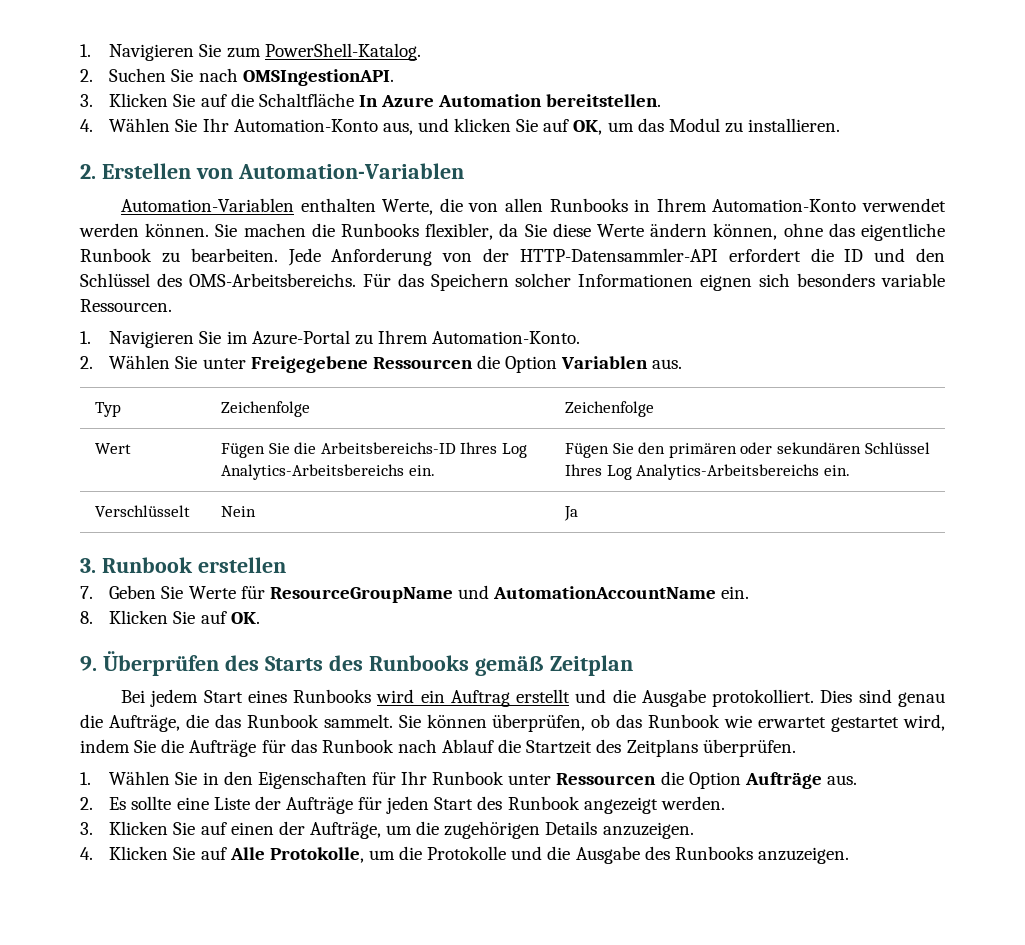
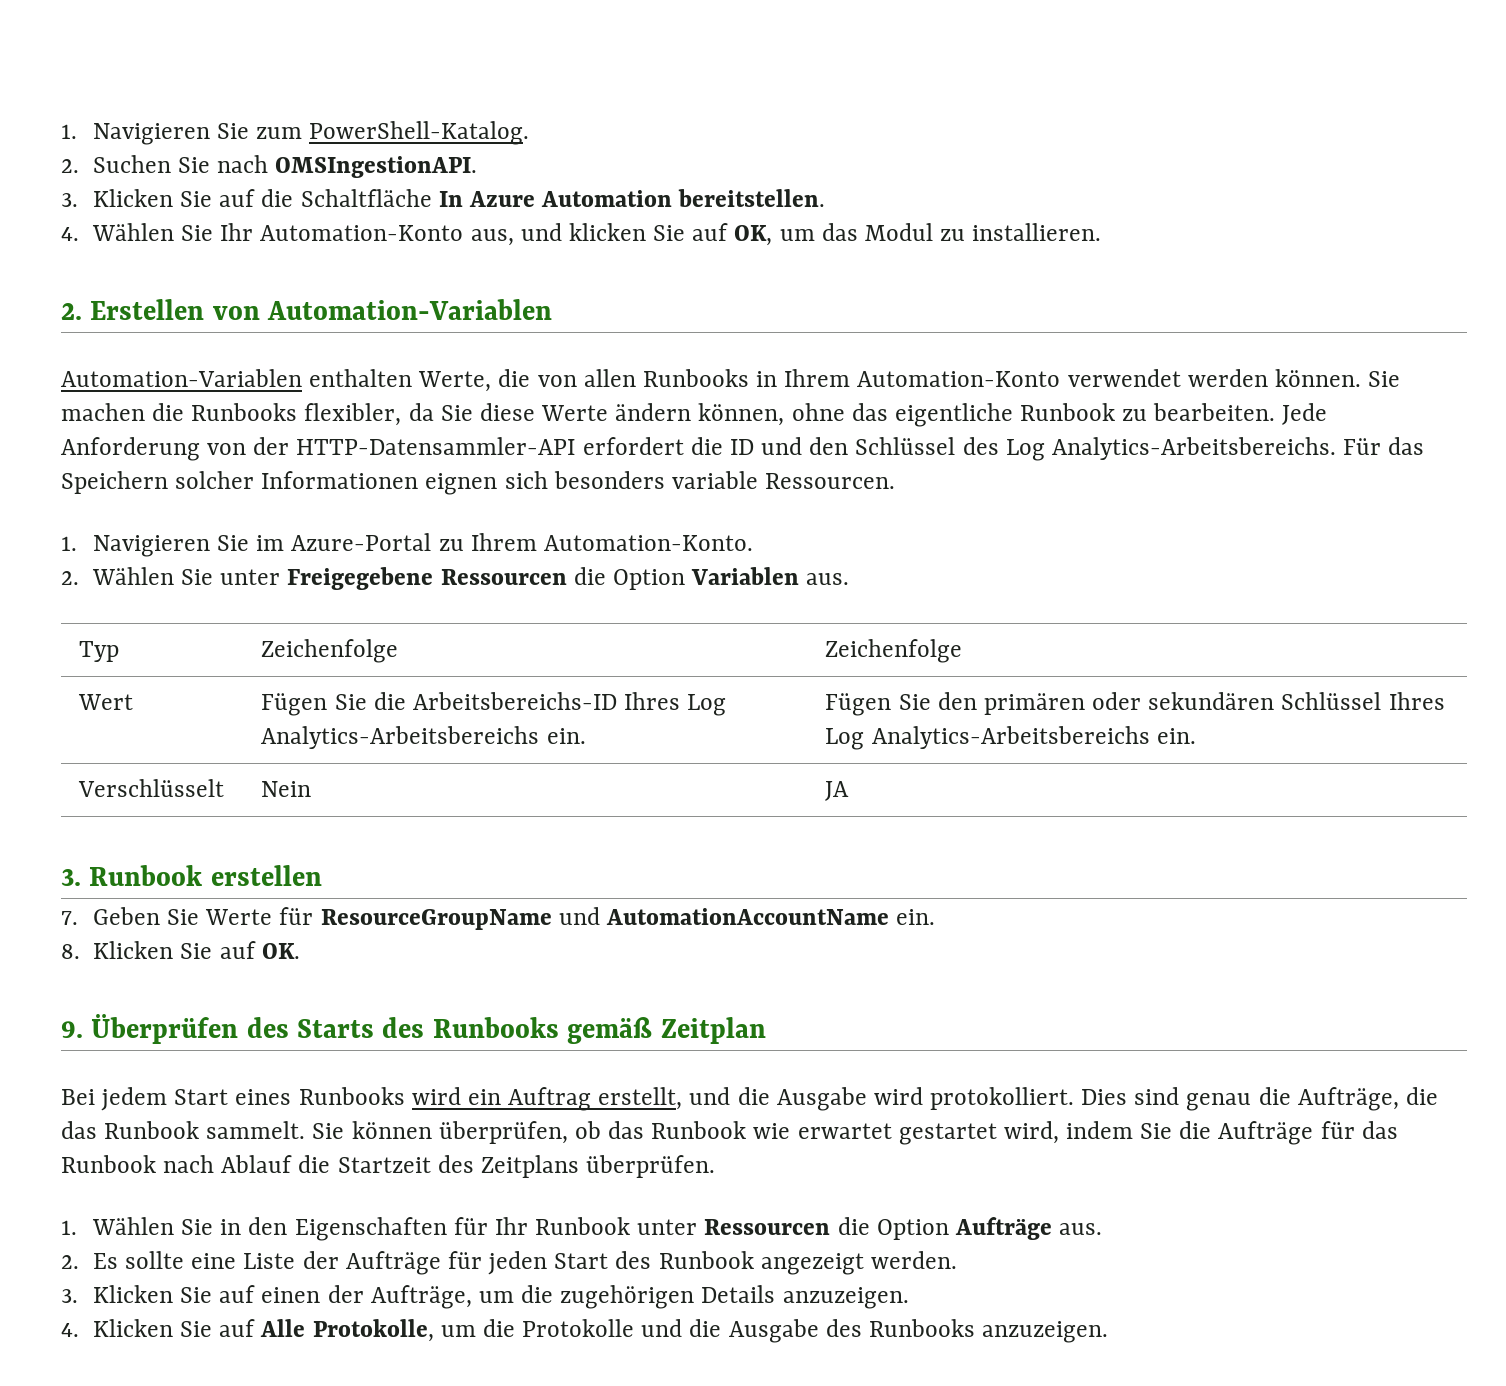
- Jede Anforderung von der HTTP-Datensammler-API erfordert die ID und den Schlüssel des OMS-Arbeitsbereichs.
+ Jede Anforderung von der HTTP-Datensammler-API erfordert die ID und den Schlüssel des Log Analytics-Arbeitsbereichs.
- Verschlüsselt | Nein | Ja
+ Verschlüsselt | Nein | JA
- Bei jedem Start eines Runbooks wird ein Auftrag erstellt und die Ausgabe protokolliert.
+ Bei jedem Start eines Runbooks wird ein Auftrag erstellt, und die Ausgabe wird protokolliert.

